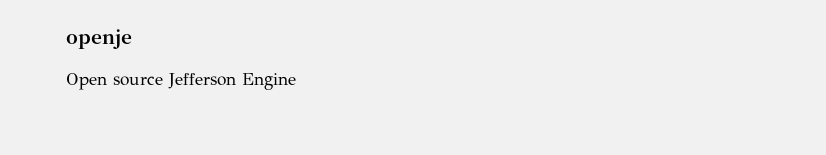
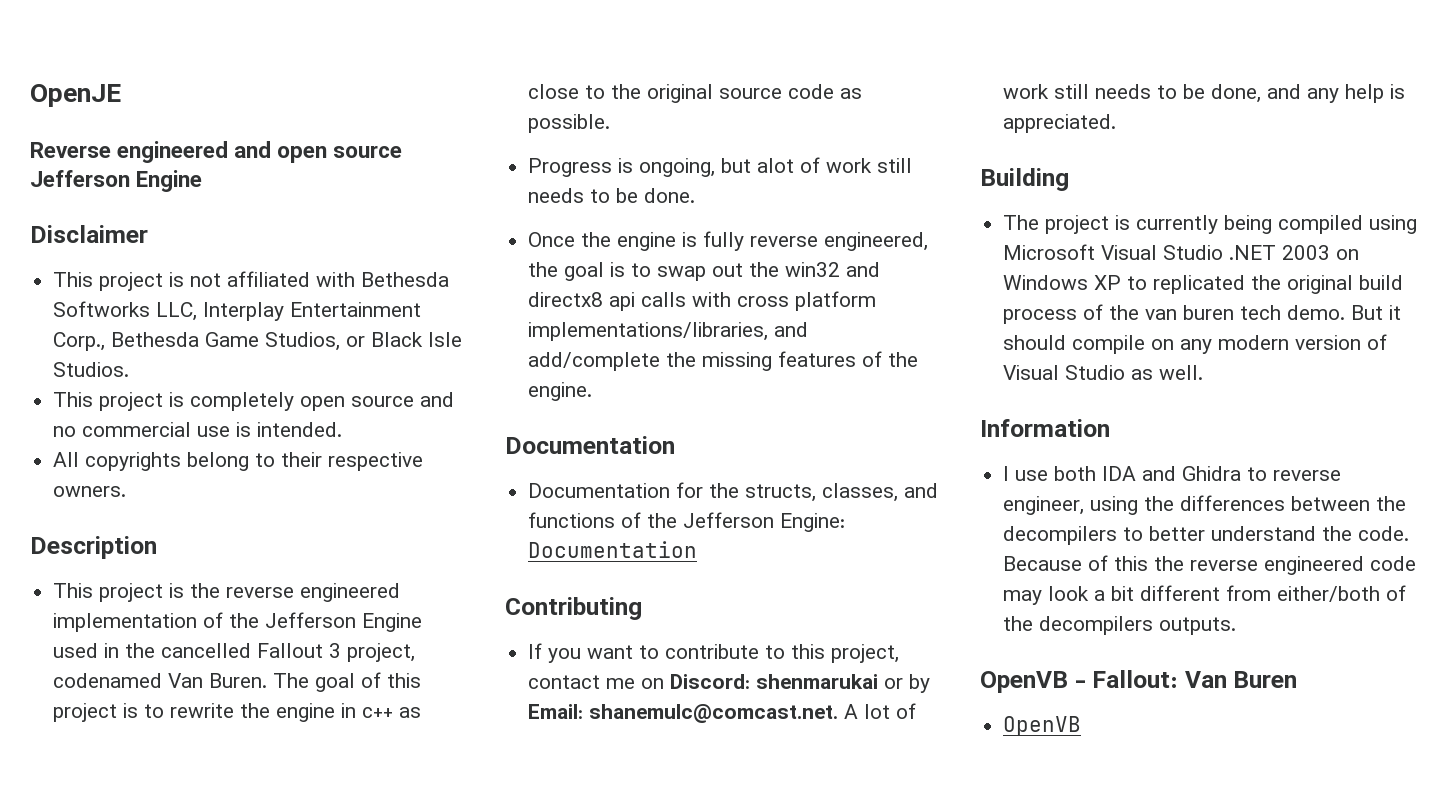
- openje
- Open source Jefferson Engine
+ OpenJE
+ Reverse engineered and open source Jefferson Engine
+ Disclaimer
+ This project is not affiliated with Bethesda Softworks LLC, Interplay Entertainment Corp., Bethesda Game Studios, or Black Isle Studios.
+ This project is completely open source and no commercial use is intended.
+ All copyrights belong to their respective owners.
+ Description
+ This project is the reverse engineered implementation of the Jefferson Engine used in the cancelled Fallout 3 project, codenamed Van Buren. The goal of this project is to rewrite the engine in c++ as close to the original source code as possible.
+ Progress is ongoing, but alot of work still needs to be done.
+ Once the engine is fully reverse engineered, the goal is to swap out the win32 and directx8 api calls with cross platform implementations/libraries, and add/complete the missing features of the engine.
+ Documentation
+ Documentation for the structs, classes, and functions of the Jefferson Engine: Documentation
+ Contributing
+ If you want to contribute to this project, contact me on Discord: shenmarukai or by Email: shanemulc@comcast.net. A lot of work still needs to be done, and any help is appreciated.
+ Building
+ The project is currently being compiled using Microsoft Visual Studio .NET 2003 on Windows XP to replicated the original build process of the van buren tech demo. But it should compile on any modern version of Visual Studio as well.
+ Information
+ I use both IDA and Ghidra to reverse engineer, using the differences between the decompilers to better understand the code. Because of this the reverse engineered code may look a bit different from either/both of the decompilers outputs.
+ OpenVB - Fallout: Van Buren
+ OpenVB

